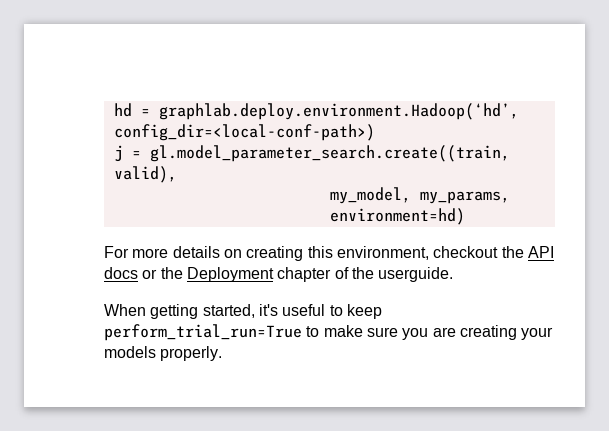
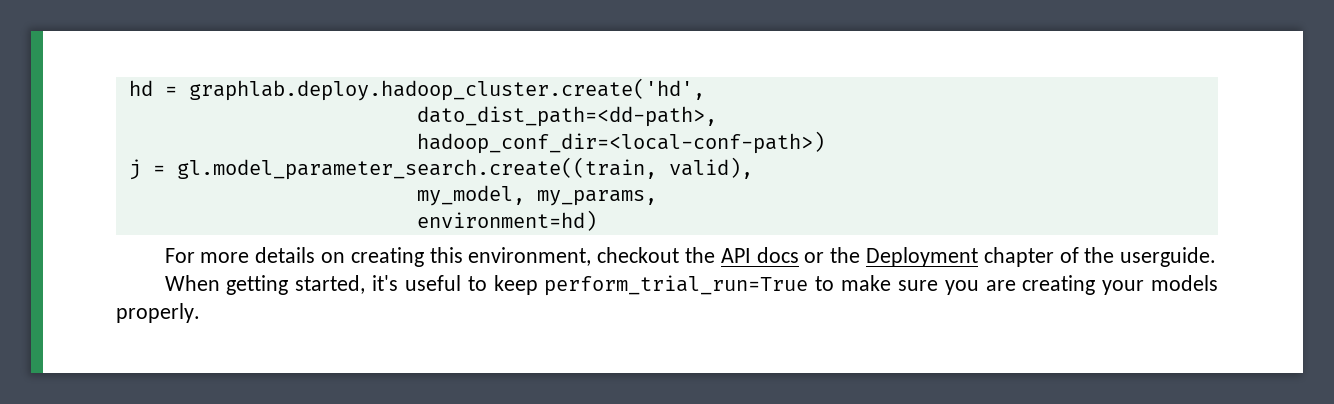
- hd = graphlab.deploy.environment.Hadoop(‘hd’, config_dir=<local-conf-path>)
+ hd = graphlab.deploy.hadoop_cluster.create('hd',
+ dato_dist_path=<dd-path>,
+ hadoop_conf_dir=<local-conf-path>)

